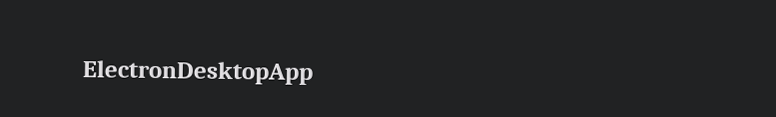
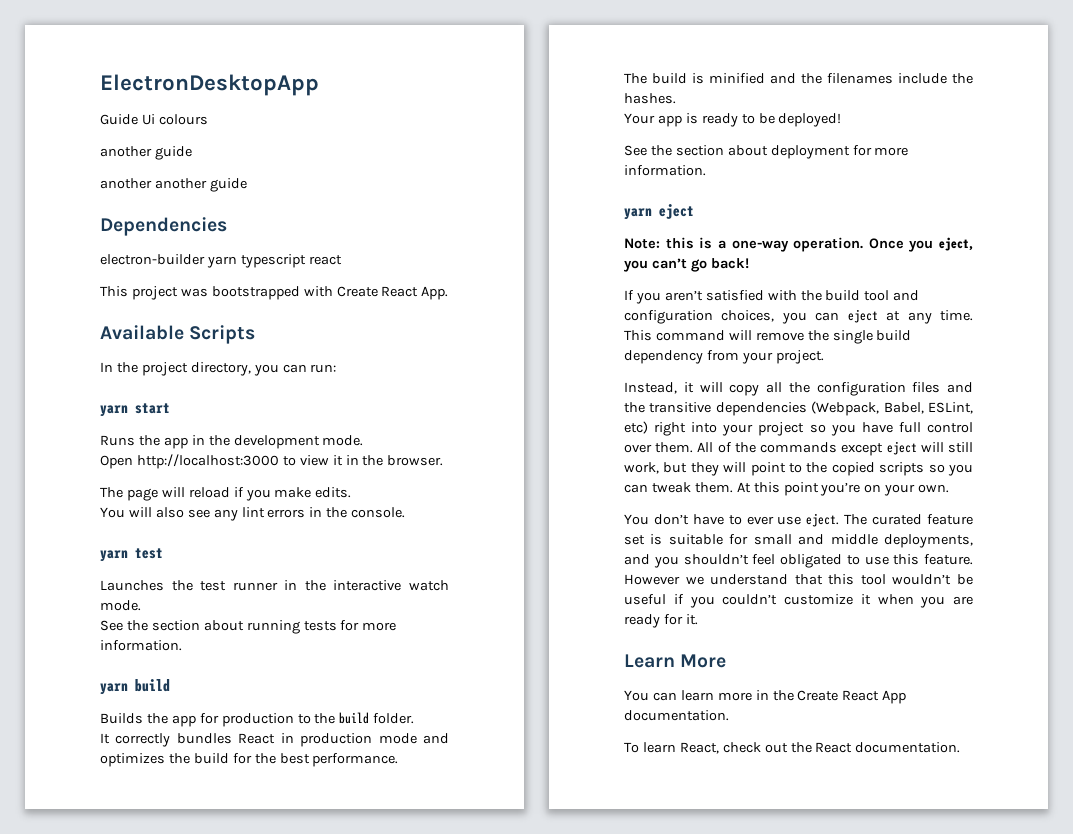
+ Guide Ui colours
+ another guide
+ another another guide
+ Dependencies
+ electron-builder yarn typescript react
+ This project was bootstrapped with Create React App.
+ Available Scripts
+ In the project directory, you can run:
+ yarn start
+ Runs the app in the development mode.
+ Open http://localhost:3000 to view it in the browser.
+ The page will reload if you make edits.
+ You will also see any lint errors in the console.
+ yarn test
+ Launches the test runner in the interactive watch mode.
+ See the section about running tests for more information.
+ yarn build
+ Builds the app for production to the build folder.
+ It correctly bundles React in production mode and optimizes the build for the best performance.
+ The build is minified and the filenames include the hashes.
+ Your app is ready to be deployed!
+ See the section about deployment for more information.
+ yarn eject
+ Note: this is a one-way operation. Once you eject, you can’t go back!
+ If you aren’t satisfied with the build tool and configuration choices, you can eject at any time. This command will remove the single build dependency from your project.
+ Instead, it will copy all the configuration files and the transitive dependencies (Webpack, Babel, ESLint, etc) right into your project so you have full control over them. All of the commands except eject will still work, but they will point to the copied scripts so you can tweak them. At this point you’re on your own.
+ You don’t have to ever use eject. The curated feature set is suitable for small and middle deployments, and you shouldn’t feel obligated to use this feature. However we understand that this tool wouldn’t be useful if you couldn’t customize it when you are ready for it.
+ Learn More
+ You can learn more in the Create React App documentation.
+ To learn React, check out the React documentation.

